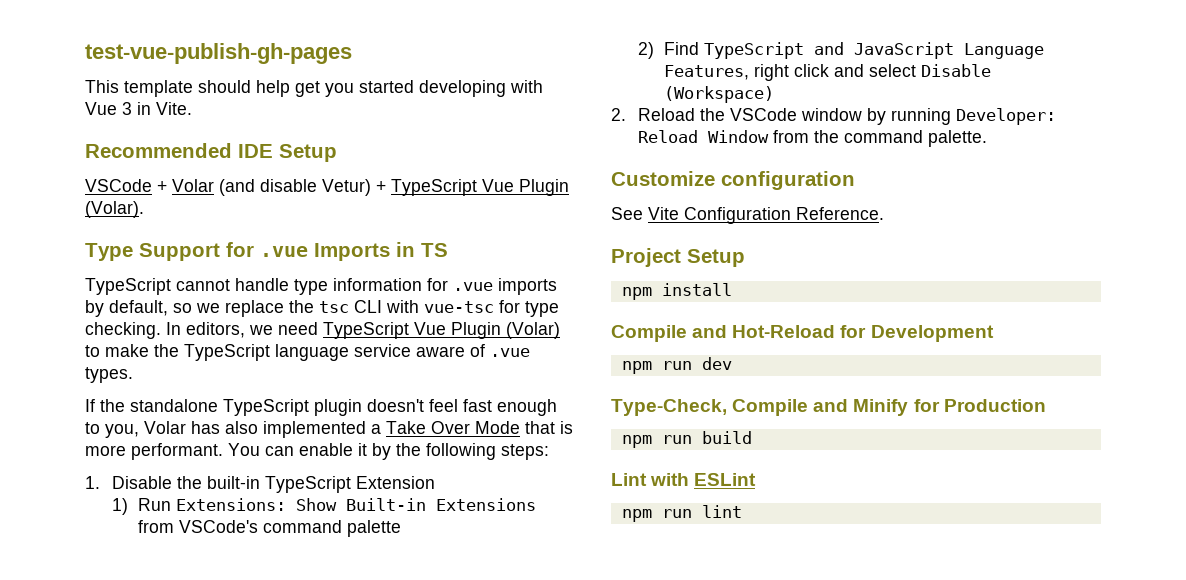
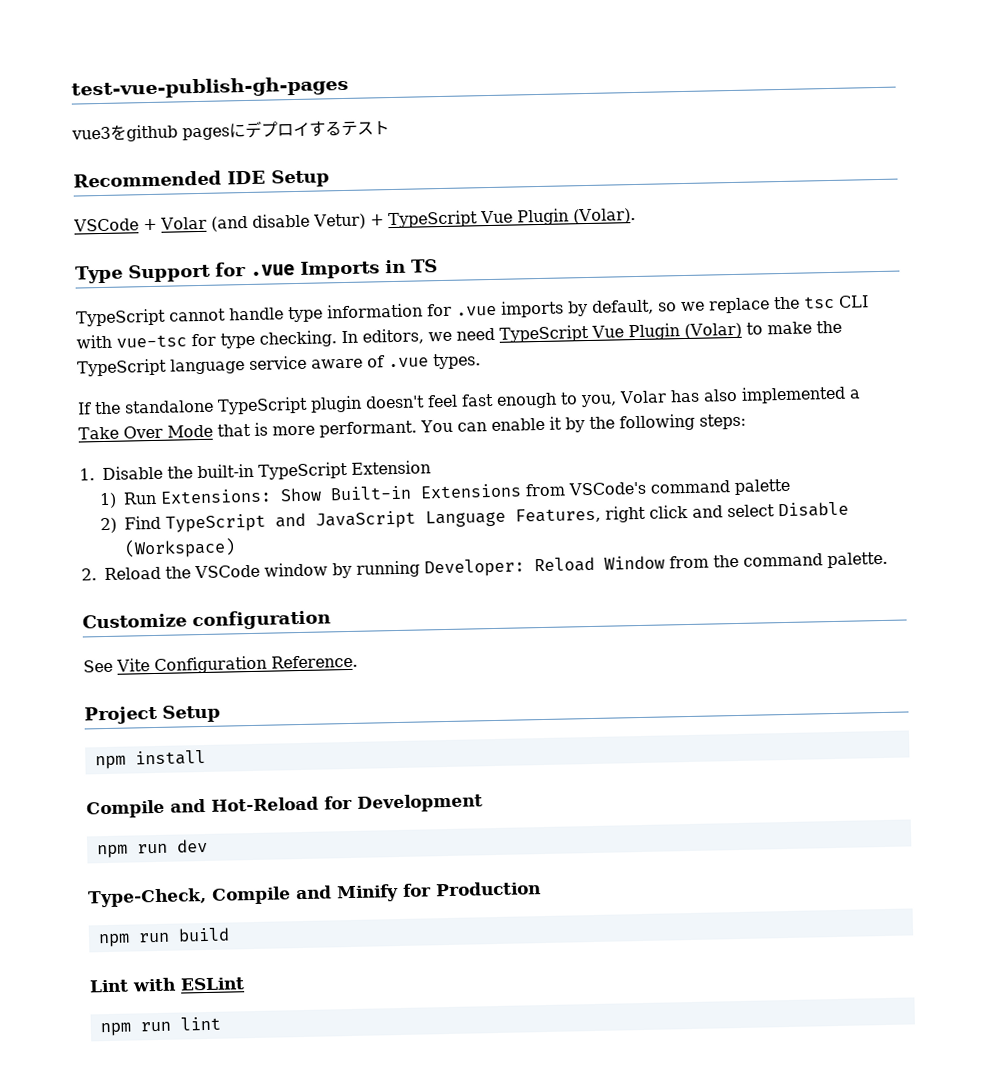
- This template should help get you started developing with Vue 3 in Vite.
+ vue3をgithub pagesにデプロイするテスト

